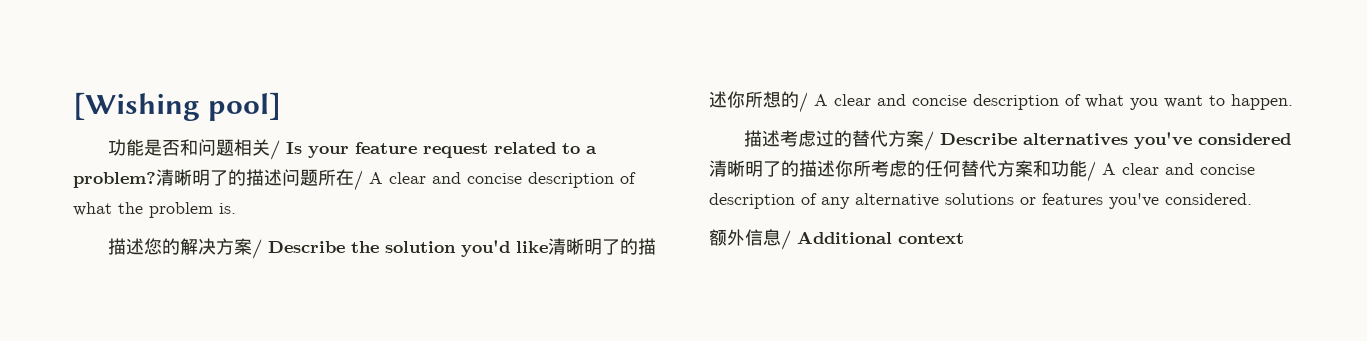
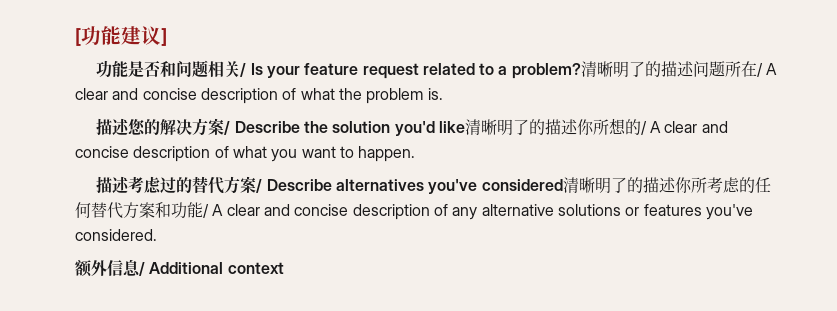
- [Wishing pool]
+ [功能建议]

